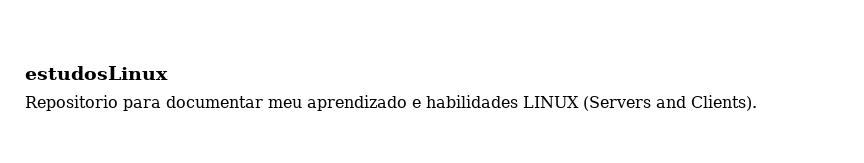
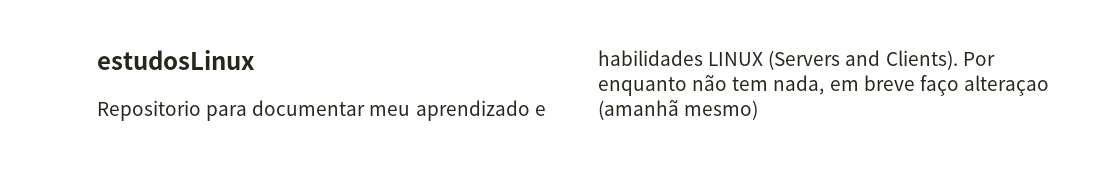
+ Por enquanto não tem nada, em breve faço alteraçao (amanhã mesmo)

